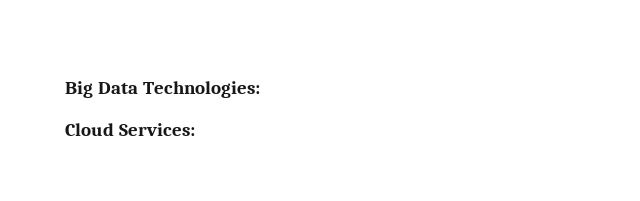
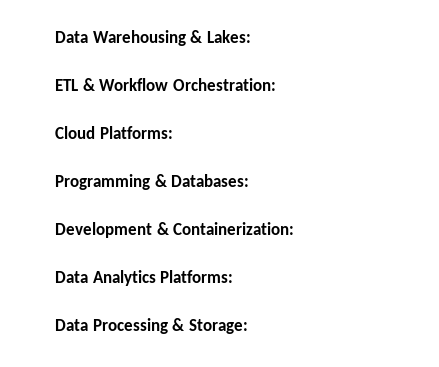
- Big Data Technologies:
- Cloud Services:
+ Data Warehousing & Lakes:
+ ETL & Workflow Orchestration:
+ Cloud Platforms:
+ Programming & Databases:
+ Development & Containerization:
+ Data Analytics Platforms:
+ Data Processing & Storage:

